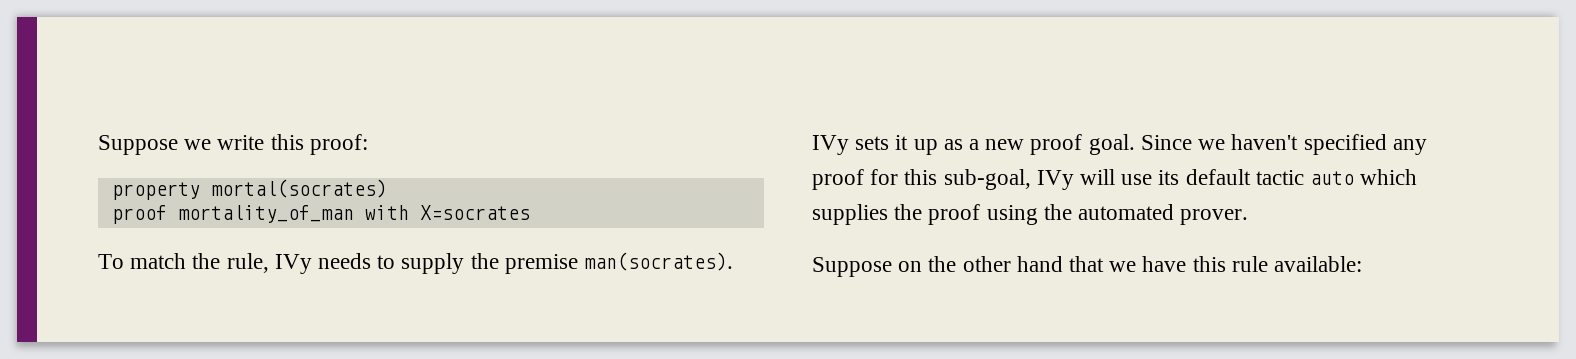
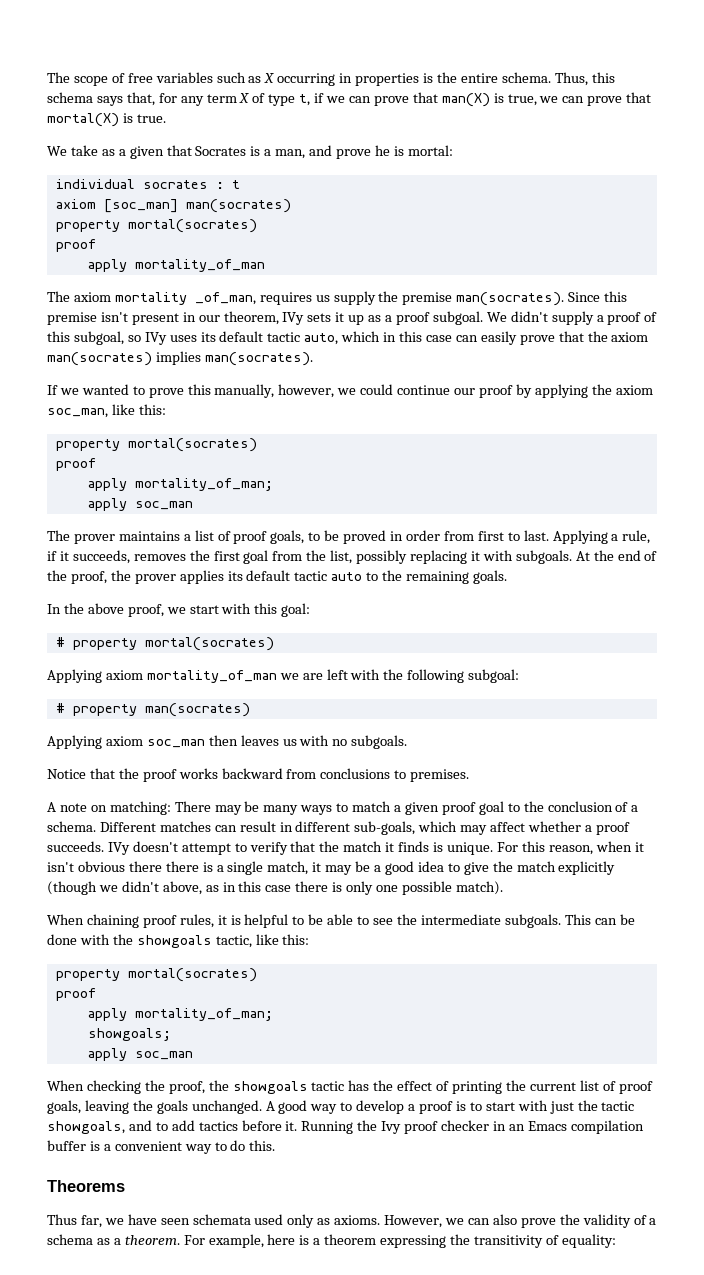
- Suppose we write this proof:
+ The scope of free variables such as X occurring in properties is the entire schema. Thus, this schema says that, for any term X of type t, if we can prove that man(X) is true, we can prove that mortal(X) is true.
+ We take as a given that Socrates is a man, and prove he is mortal:
+ individual socrates : t
+ axiom [soc_man] man(socrates)
  property mortal(socrates)
- proof mortality_of_man with X=socrates
- To match the rule, IVy needs to supply the premise man(socrates). IVy sets it up as a new proof goal. Since we haven't specified any proof for this sub-goal, IVy will use its default tactic auto which supplies the proof using the automated prover.
- Suppose on the other hand that we have this rule available:
+ proof
+ apply mortality_of_man
+ The axiom mortality _of_man, requires us supply the premise man(socrates). Since this premise isn't present in our theorem, IVy sets it up as a proof subgoal. We didn't supply a proof of this subgoal, so IVy uses its default tactic auto, which in this case can easily prove that the axiom man(socrates) implies man(socrates).
+ If we wanted to prove this manually, however, we could continue our proof by applying the axiom soc_man, like this:
+ property mortal(socrates)
+ proof
+ apply mortality_of_man;
+ apply soc_man
+ The prover maintains a list of proof goals, to be proved in order from first to last. Applying a rule, if it succeeds, removes the first goal from the list, possibly replacing it with subgoals. At the end of the proof, the prover applies its default tactic auto to the remaining goals.
+ In the above proof, we start with this goal:
+ # property mortal(socrates)
+ Applying axiom mortality_of_man we are left with the following subgoal:
+ # property man(socrates)
+ Applying axiom soc_man then leaves us with no subgoals.
+ Notice that the proof works backward from conclusions to premises.
+ A note on matching: There may be many ways to match a given proof goal to the conclusion of a schema. Different matches can result in different sub-goals, which may affect whether a proof succeeds. IVy doesn't attempt to verify that the match it finds is unique. For this reason, when it isn't obvious there there is a single match, it may be a good idea to give the match explicitly (though we didn't above, as in this case there is only one possible match).
+ When chaining proof rules, it is helpful to be able to see the intermediate subgoals. This can be done with the showgoals tactic, like this:
+ property mortal(socrates)
+ proof
+ apply mortality_of_man;
+ showgoals;
+ apply soc_man
+ When checking the proof, the showgoals tactic has the effect of printing the current list of proof goals, leaving the goals unchanged. A good way to develop a proof is to start with just the tactic showgoals, and to add tactics before it. Running the Ivy proof checker in an Emacs compilation buffer is a convenient way to do this.
+ Theorems
+ Thus far, we have seen schemata used only as axioms. However, we can also prove the validity of a schema as a theorem. For example, here is a theorem expressing the transitivity of equality:

